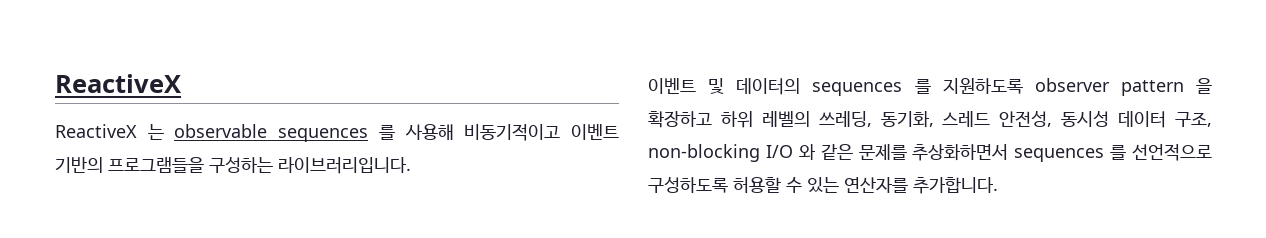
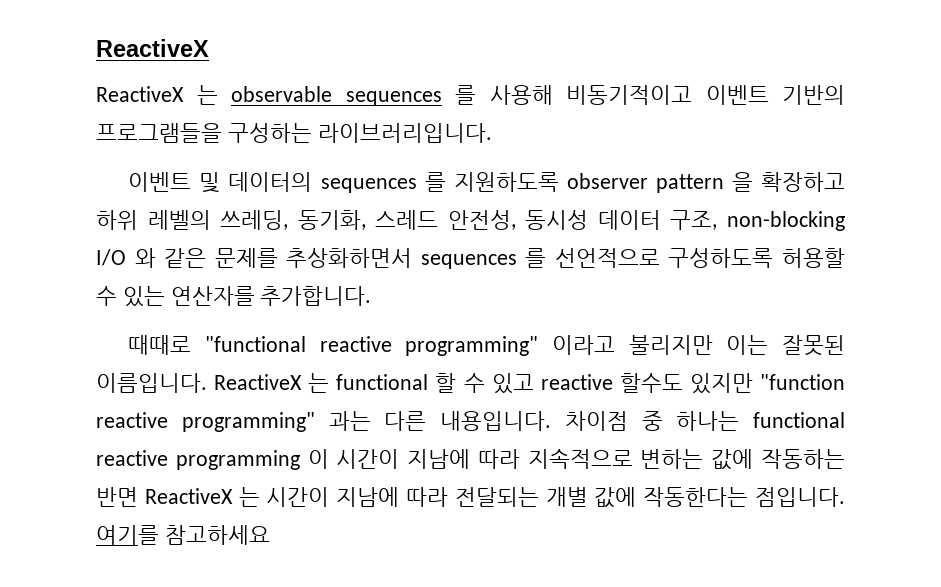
+ 때때로 "functional reactive programming" 이라고 불리지만 이는 잘못된 이름입니다. ReactiveX 는 functional 할 수 있고 reactive 할수도 있지만 "function reactive programming" 과는 다른 내용입니다. 차이점 중 하나는 functional reactive programming 이 시간이 지남에 따라 지속적으로 변하는 값에 작동하는 반면 ReactiveX 는 시간이 지남에 따라 전달되는 개별 값에 작동한다는 점입니다. 여기를 참고하세요

